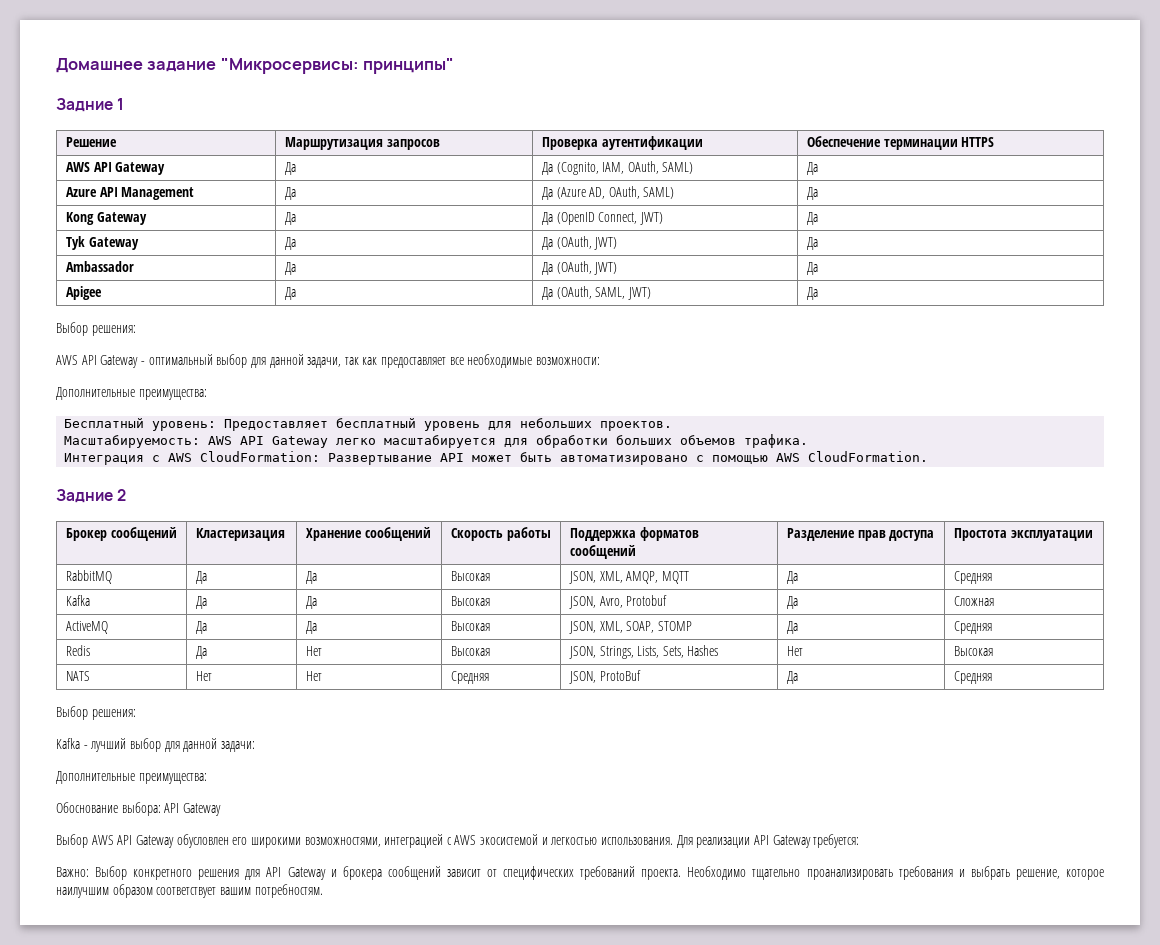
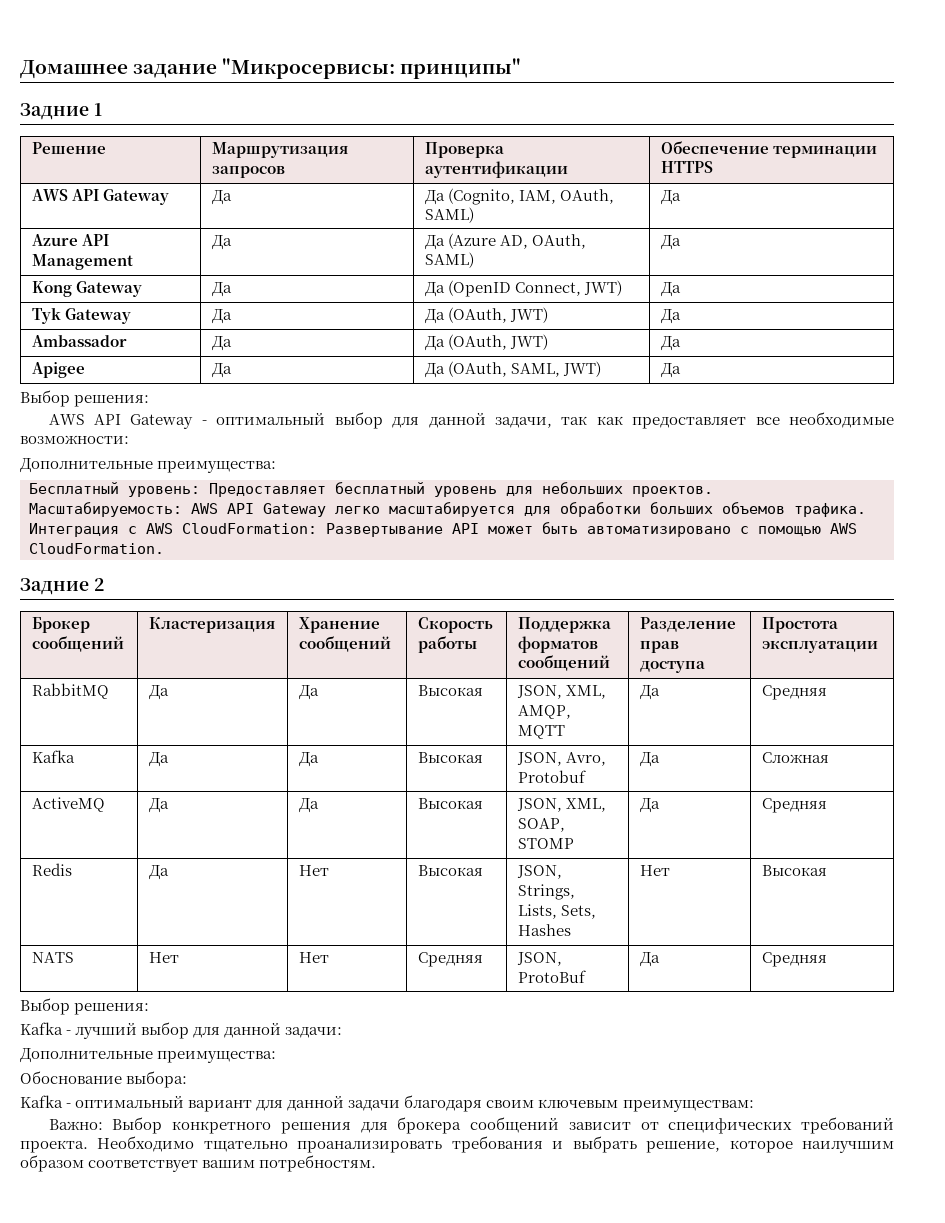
- Обоснование выбора: API Gateway
- Выбор AWS API Gateway обусловлен его широкими возможностями, интеграцией с AWS экосистемой и легкостью использования. Для реализации API Gateway требуется:
+ Обоснование выбора:
+ Kafka - оптимальный вариант для данной задачи благодаря своим ключевым преимуществам:
- Важно: Выбор конкретного решения для API Gateway и брокера сообщений зависит от специфических требований проекта.
+ Важно: Выбор конкретного решения для брокера сообщений зависит от специфических требований проекта.

